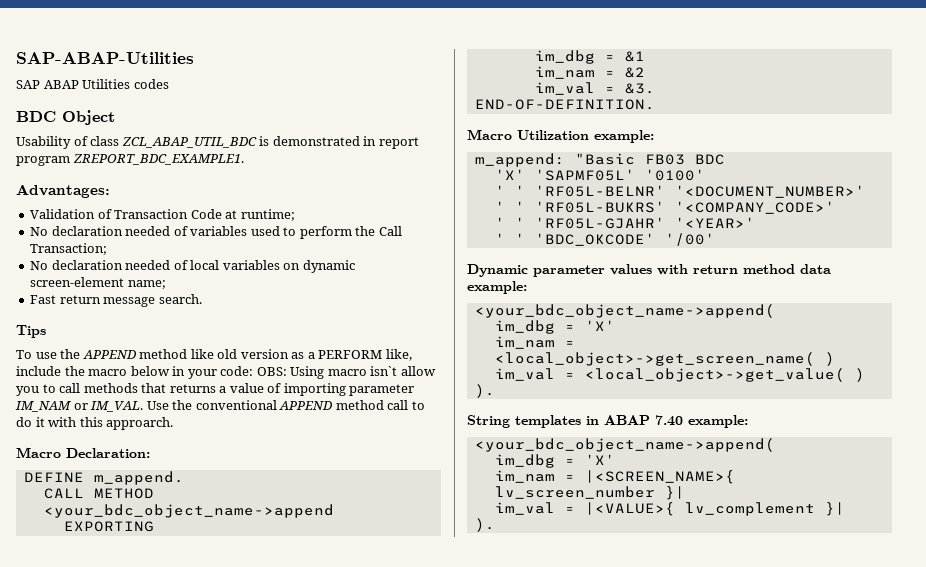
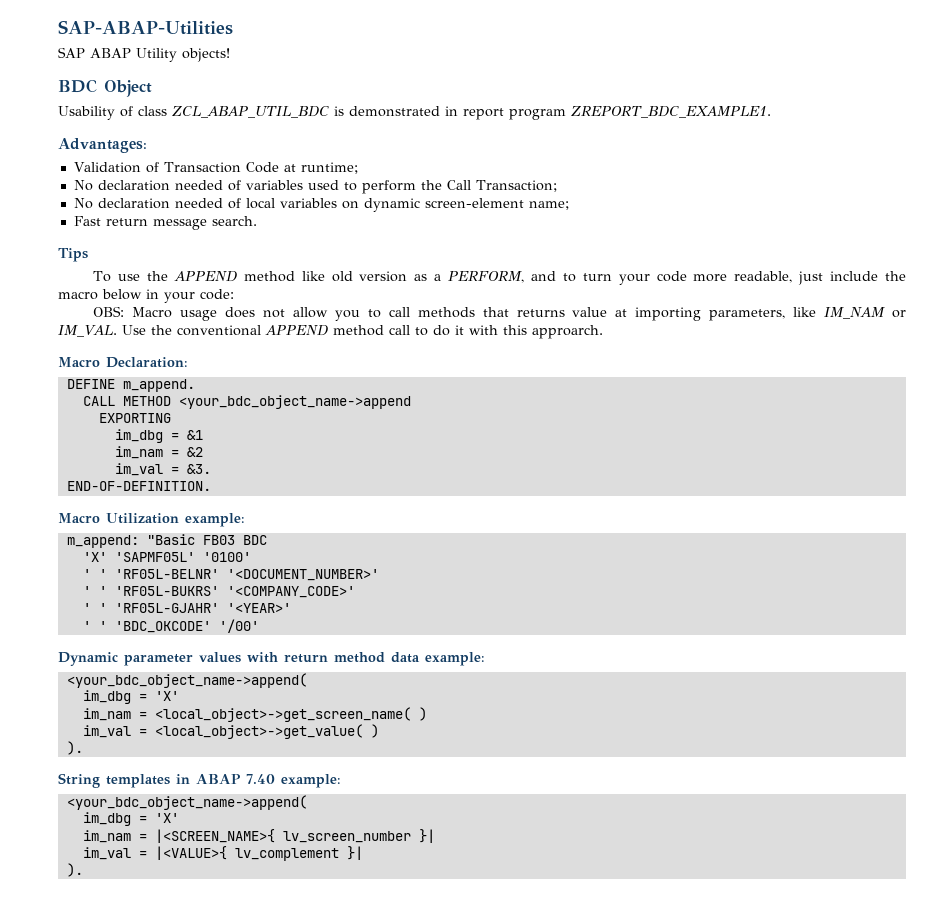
- SAP ABAP Utilities codes
+ SAP ABAP Utility objects!
- To use the APPEND method like old version as a PERFORM like, include the macro below in your code: OBS: Using macro isn`t allow you to call methods that returns a value of importing parameter IM_NAM or IM_VAL.
+ To use the APPEND method like old version as a PERFORM, and to turn your code more readable, just include the macro below in your code:
+ OBS: Macro usage does not allow you to call methods that returns value at importing parameters, like IM_NAM or IM_VAL.

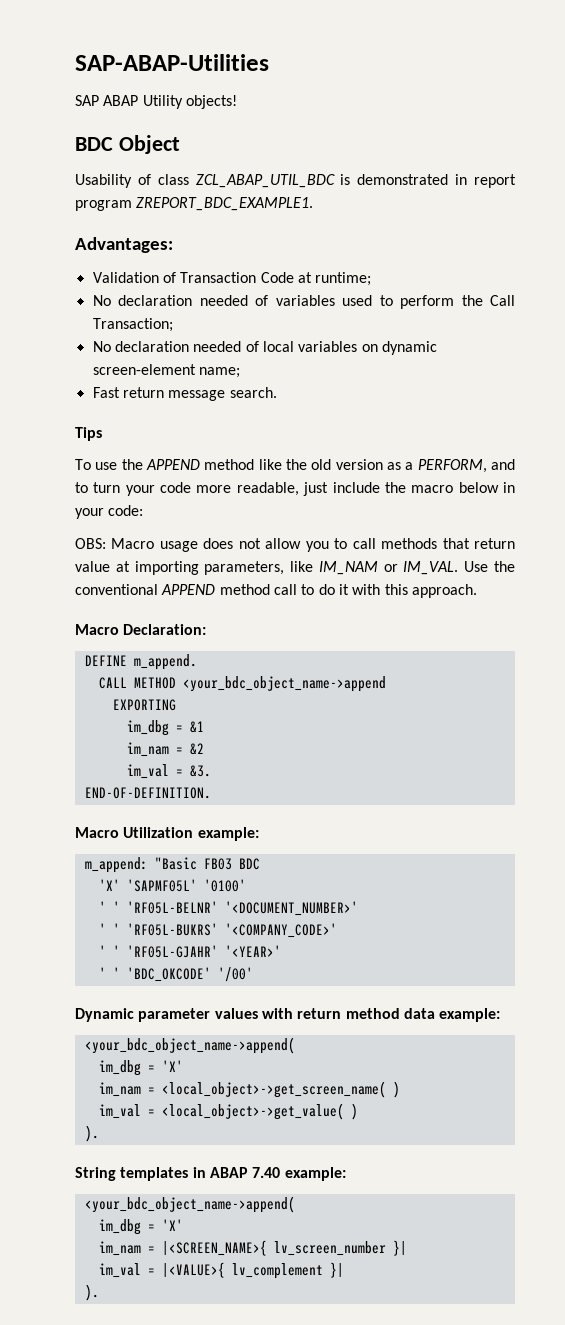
- To use the APPEND method like old version as a PERFORM, and to turn your code more readable, just include the macro below in your code:
+ To use the APPEND method like the old version as a PERFORM, and to turn your code more readable, just include the macro below in your code:
- OBS: Macro usage does not allow you to call methods that returns value at importing parameters, like IM_NAM or IM_VAL.
+ OBS: Macro usage does not allow you to call methods that return value at importing parameters, like IM_NAM or IM_VAL.
- Use the conventional APPEND method call to do it with this approarch.
+ Use the conventional APPEND method call to do it with this approach.

